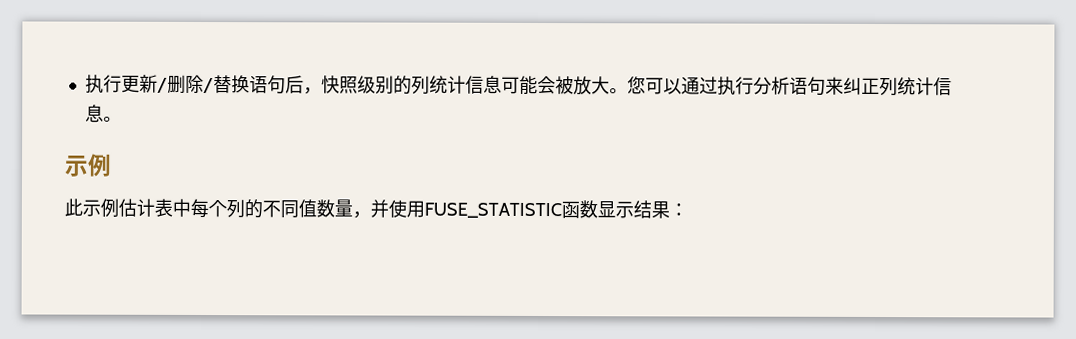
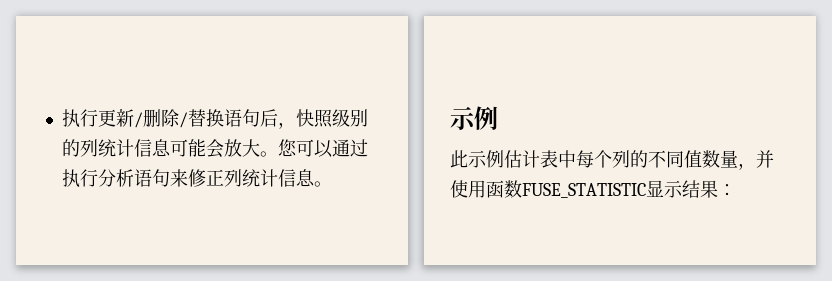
- 执行更新/删除/替换语句后，快照级别的列统计信息可能会被放大。
+ 执行更新/删除/替换语句后，快照级别的列统计信息可能会放大。
- 您可以通过执行分析语句来纠正列统计信息。
+ 您可以通过执行分析语句来修正列统计信息。
- 此示例估计表中每个列的不同值数量，并使用FUSE_STATISTIC函数显示结果：
+ 此示例估计表中每个列的不同值数量，并使用函数FUSE_STATISTIC显示结果：

